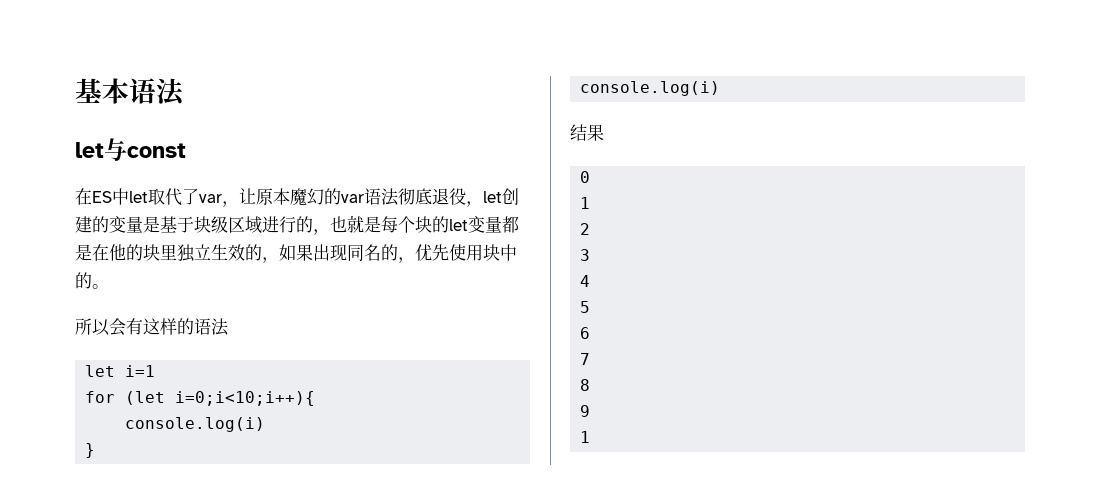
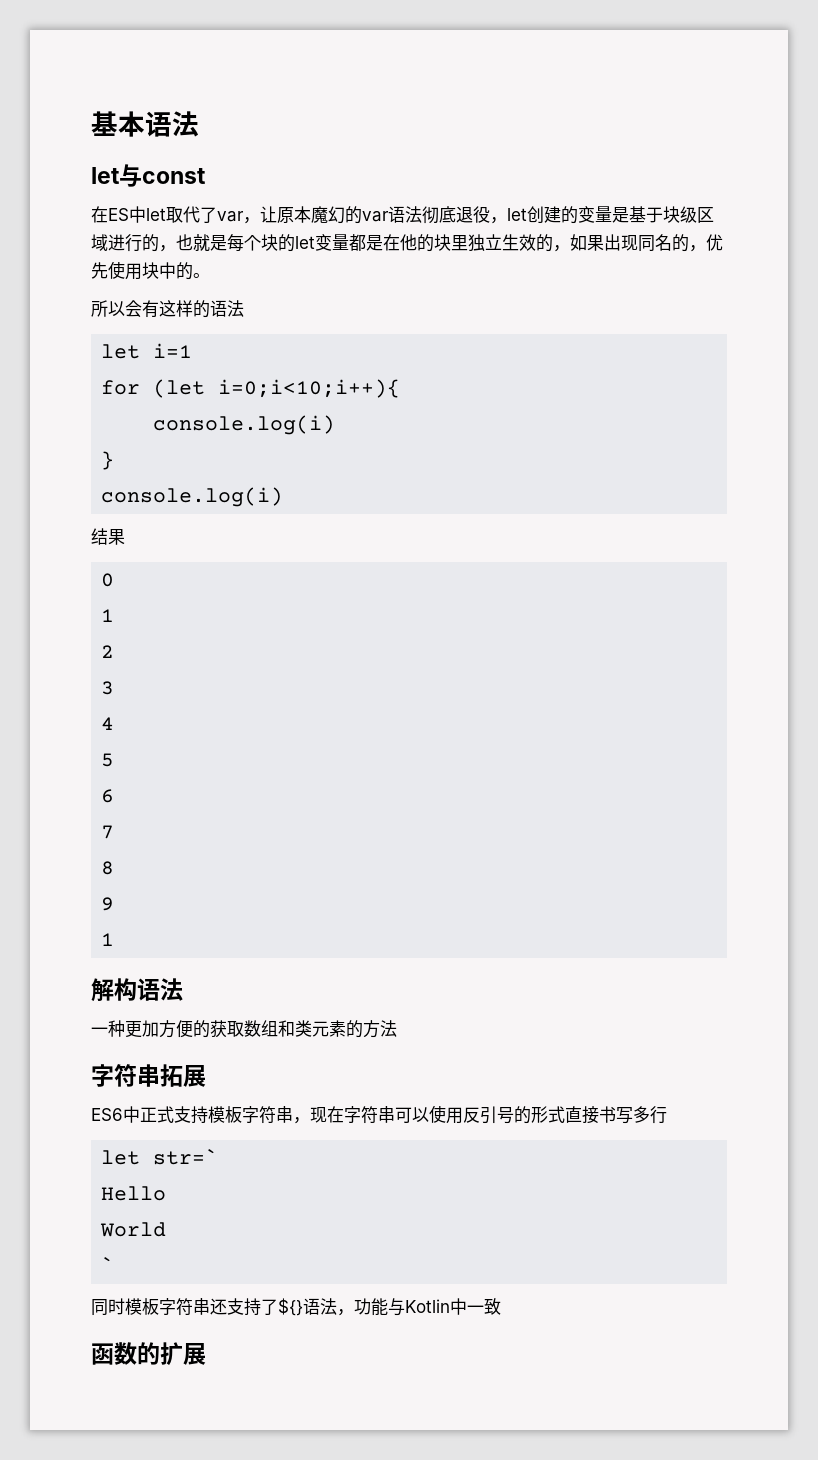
+ 解构语法
+ 一种更加方便的获取数组和类元素的方法
+ 字符串拓展
+ ES6中正式支持模板字符串，现在字符串可以使用反引号的形式直接书写多行
+ let str=`
+ Hello
+ World
+ `
+ 同时模板字符串还支持了${}语法，功能与Kotlin中一致
+ 函数的扩展

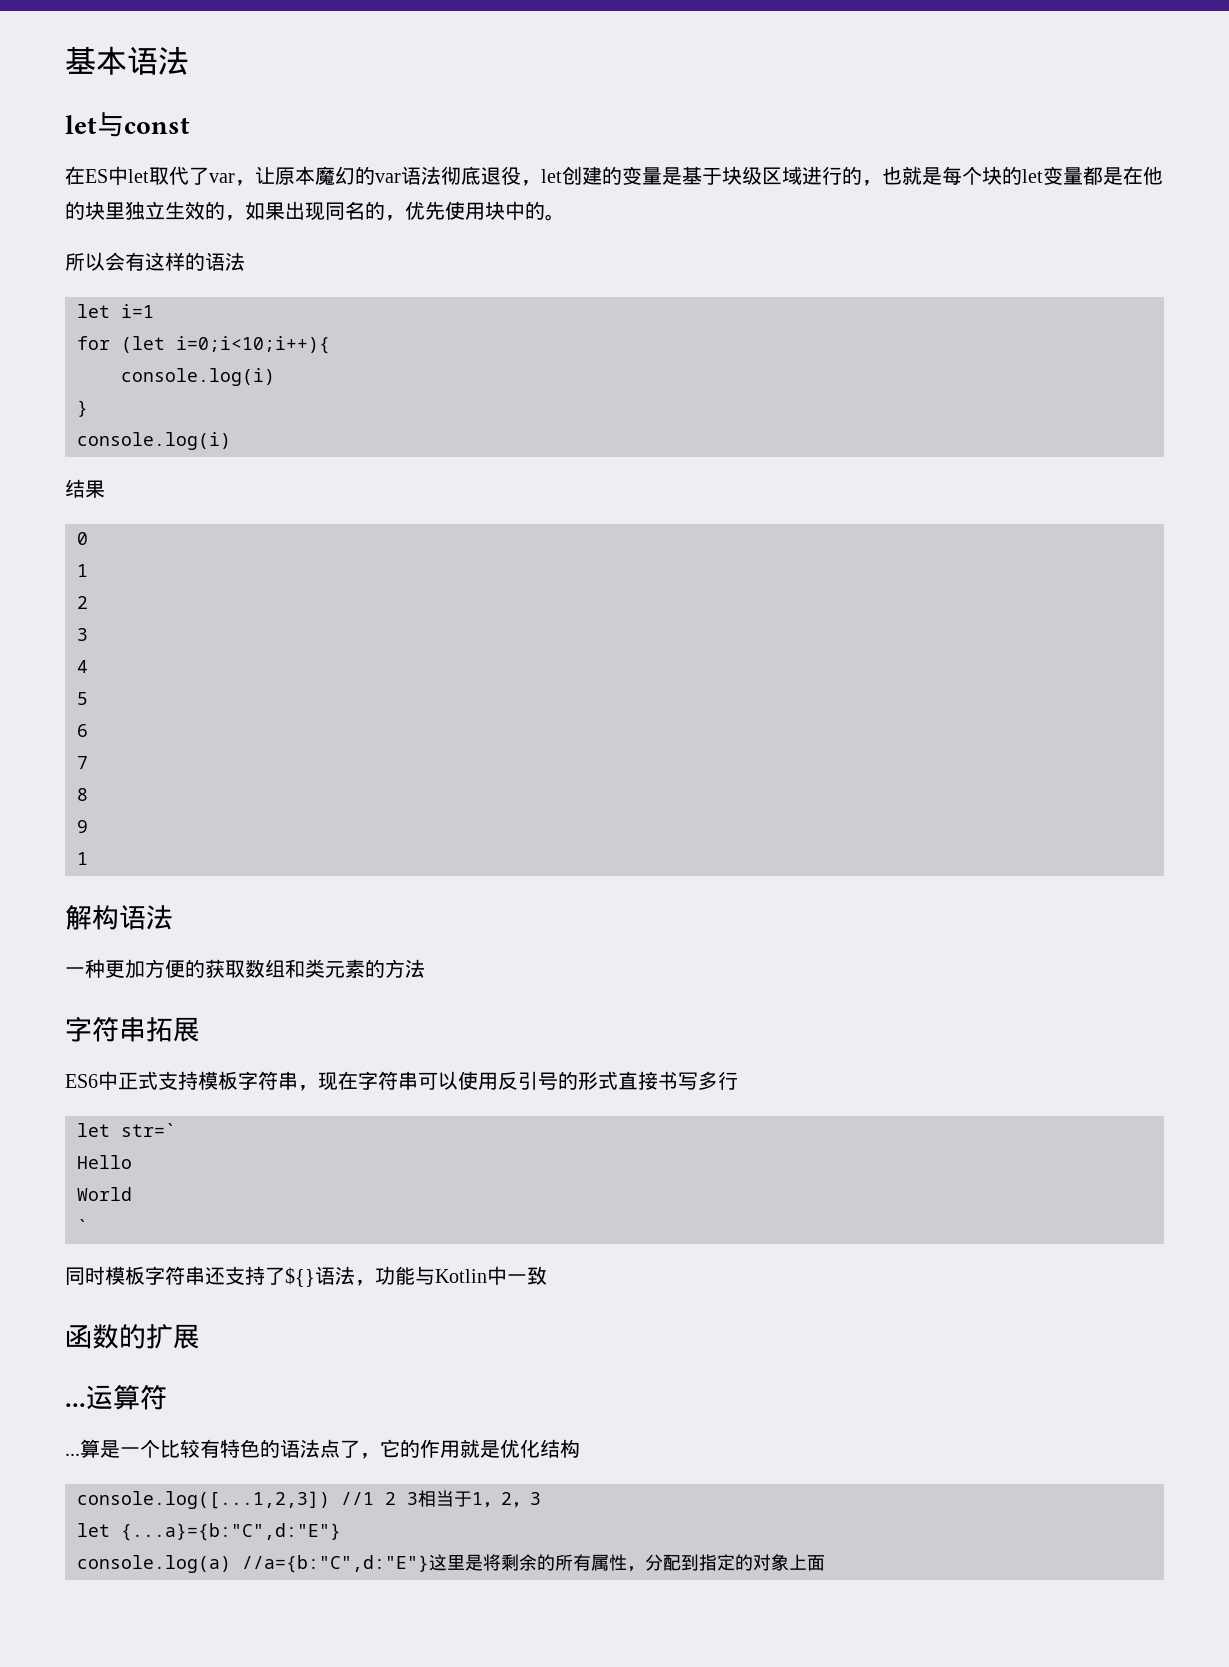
+ ...运算符
+ ...算是一个比较有特色的语法点了，它的作用就是优化结构
+ console.log([...1,2,3]) //1 2 3相当于1，2，3
+ let {...a}={b:"C",d:"E"}
+ console.log(a) //a={b:"C",d:"E"}这里是将剩余的所有属性，分配到指定的对象上面

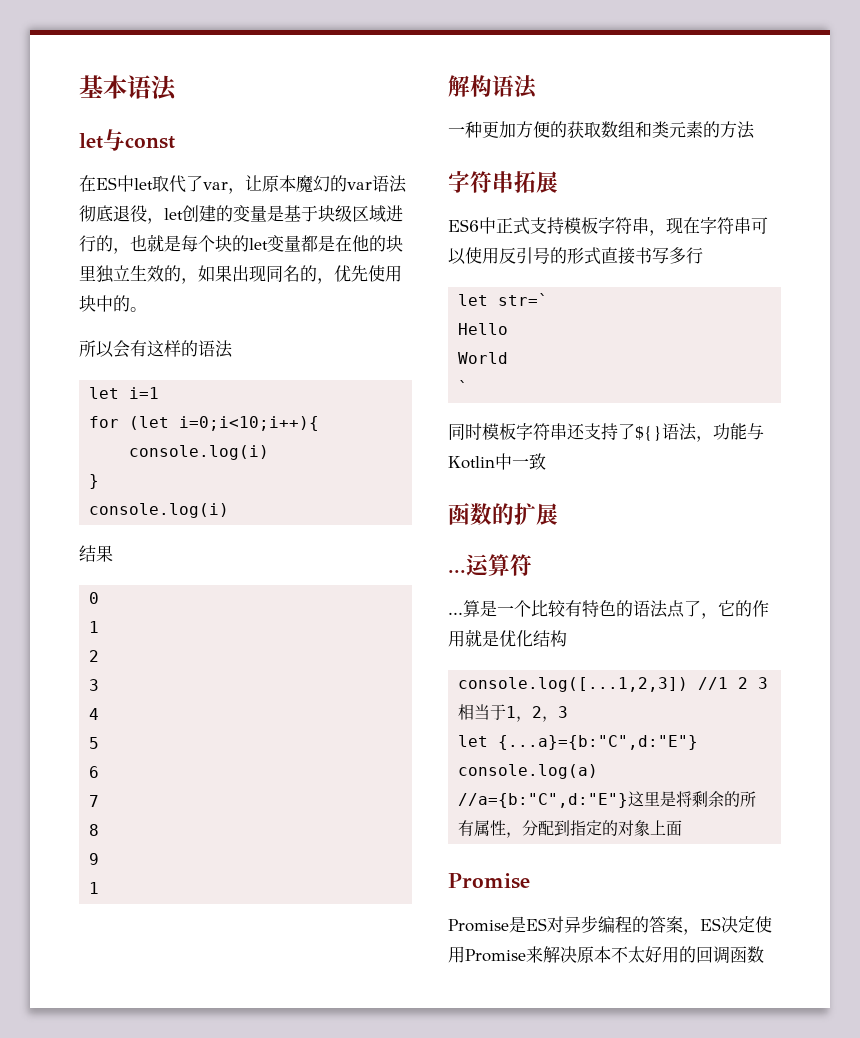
  console.log(a) //a={b:"C",d:"E"}这里是将剩余的所有属性，分配到指定的对象上面
+ Promise
+ Promise是ES对异步编程的答案，ES决定使用Promise来解决原本不太好用的回调函数

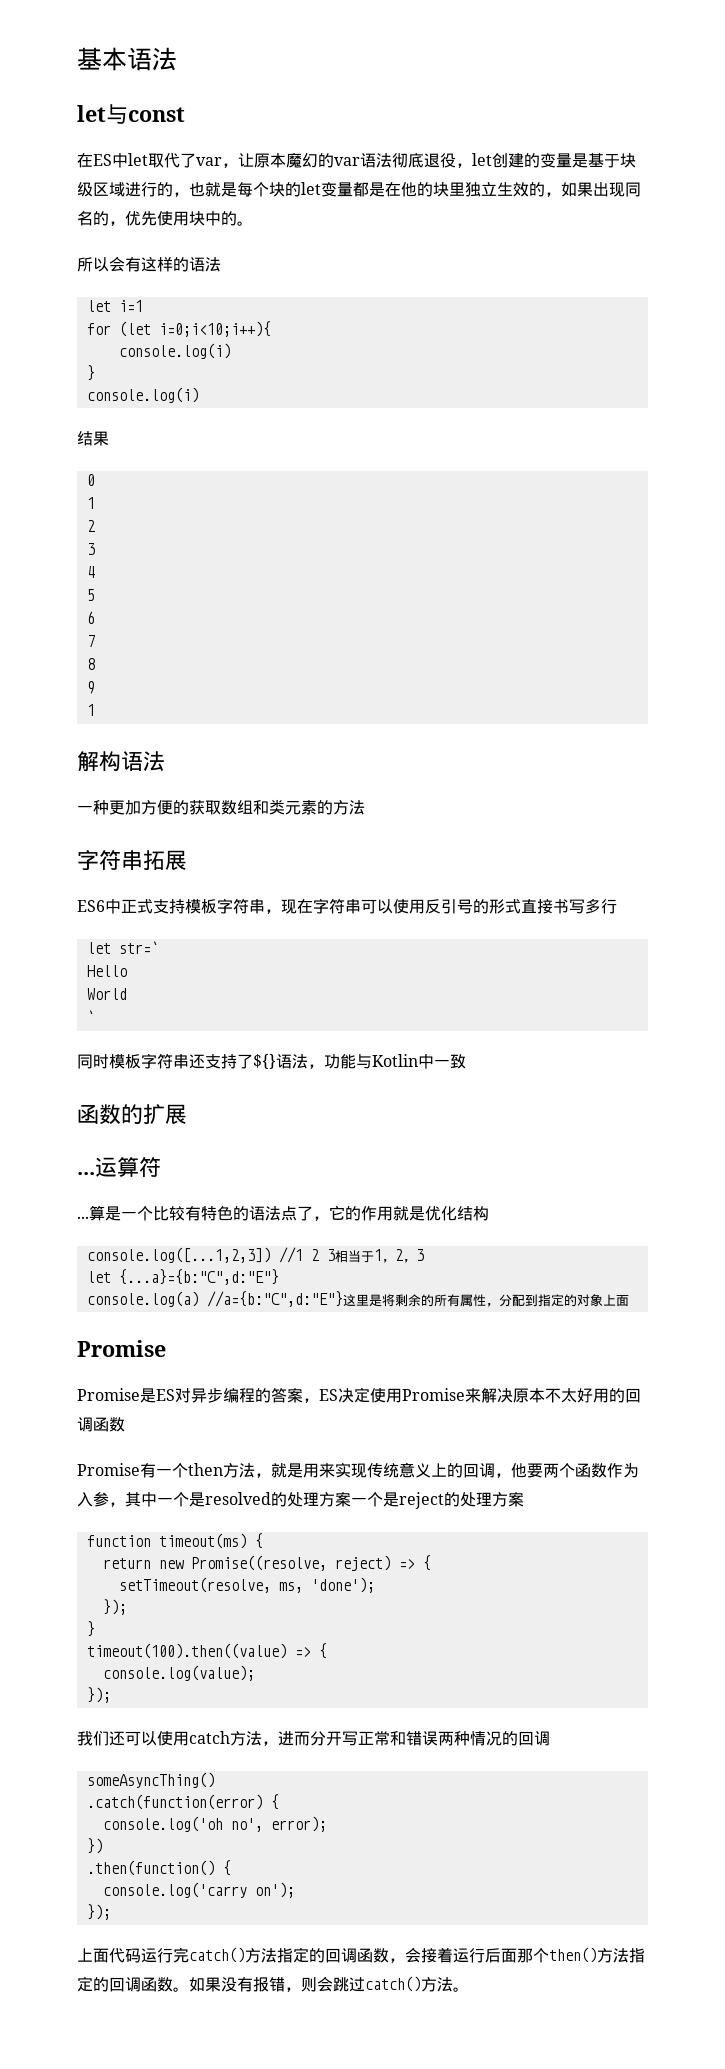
+ Promise有一个then方法，就是用来实现传统意义上的回调，他要两个函数作为入参，其中一个是resolved的处理方案一个是reject的处理方案
+ function timeout(ms) {
+ return new Promise((resolve, reject) => {
+ setTimeout(resolve, ms, 'done');
+ });
+ }
+ timeout(100).then((value) => {
+ console.log(value);
+ });
+ 我们还可以使用catch方法，进而分开写正常和错误两种情况的回调
+ someAsyncThing()
+ .catch(function(error) {
+ console.log('oh no', error);
+ })
+ .then(function() {
+ console.log('carry on');
+ });
+ 上面代码运行完catch()方法指定的回调函数，会接着运行后面那个then()方法指定的回调函数。如果没有报错，则会跳过catch()方法。

